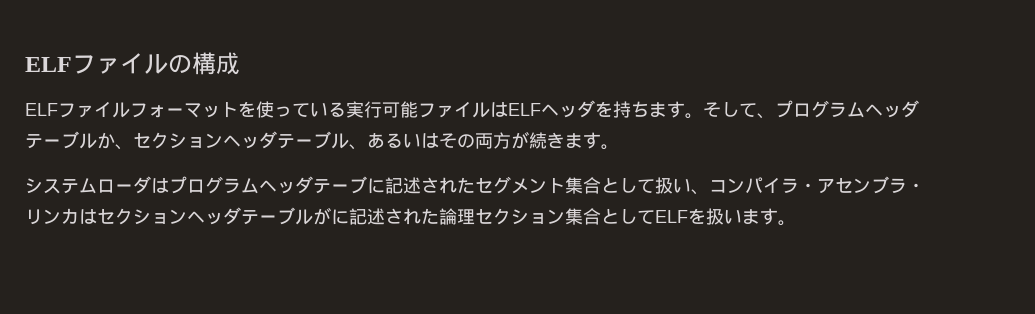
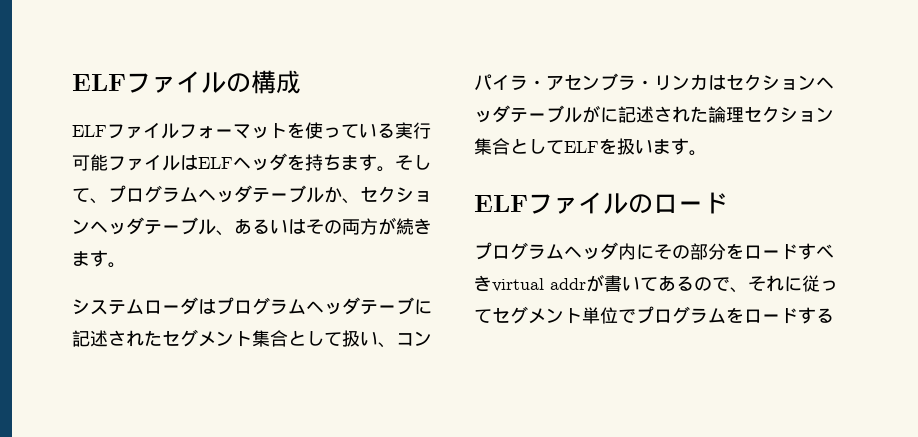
+ ELFファイルのロード
+ プログラムヘッダ内にその部分をロードすべきvirtual addrが書いてあるので、それに従ってセグメント単位でプログラムをロードする

